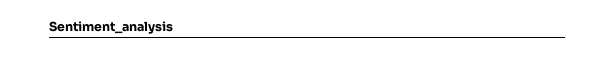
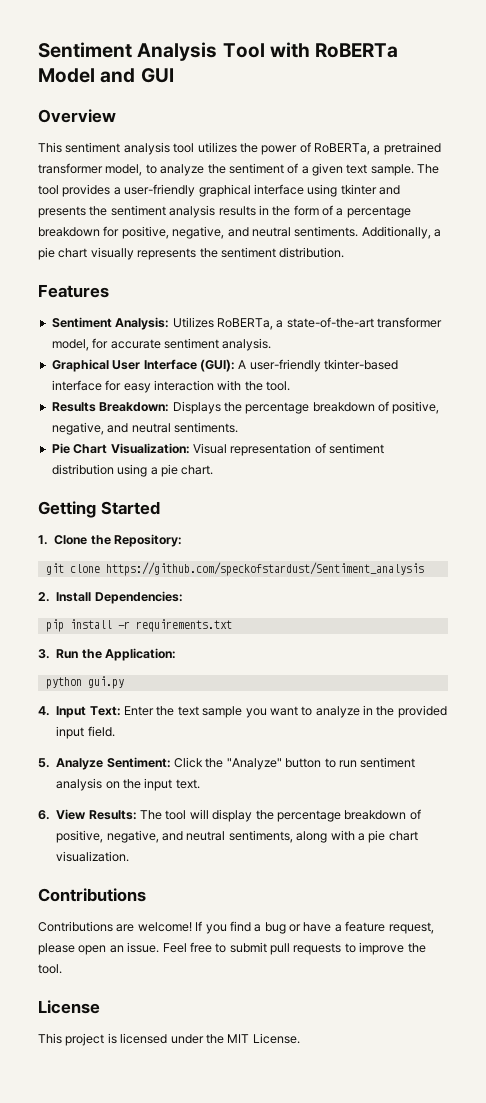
- Sentiment_analysis
+ Sentiment Analysis Tool with RoBERTa Model and GUI
+ Overview
+ This sentiment analysis tool utilizes the power of RoBERTa, a pretrained transformer model, to analyze the sentiment of a given text sample. The tool provides a user-friendly graphical interface using tkinter and presents the sentiment analysis results in the form of a percentage breakdown for positive, negative, and neutral sentiments. Additionally, a pie chart visually represents the sentiment distribution.
+ Features
+ Sentiment Analysis: Utilizes RoBERTa, a state-of-the-art transformer model, for accurate sentiment analysis.
+ Graphical User Interface (GUI): A user-friendly tkinter-based interface for easy interaction with the tool.
+ Results Breakdown: Displays the percentage breakdown of positive, negative, and neutral sentiments.
+ Pie Chart Visualization: Visual representation of sentiment distribution using a pie chart.
+ Getting Started
+ 1. Clone the Repository:
+ git clone https://github.com/speckofstardust/Sentiment_analysis
+ 2. Install Dependencies:
+ pip install -r requirements.txt
+ 3. Run the Application:
+ python gui.py
+ 4. Input Text: Enter the text sample you want to analyze in the provided input field.
+ 5. Analyze Sentiment: Click the "Analyze" button to run sentiment analysis on the input text.
+ 6. View Results: The tool will display the percentage breakdown of positive, negative, and neutral sentiments, along with a pie chart visualization.
+ Contributions
+ Contributions are welcome! If you find a bug or have a feature request, please open an issue. Feel free to submit pull requests to improve the tool.
+ License
+ This project is licensed under the MIT License.

